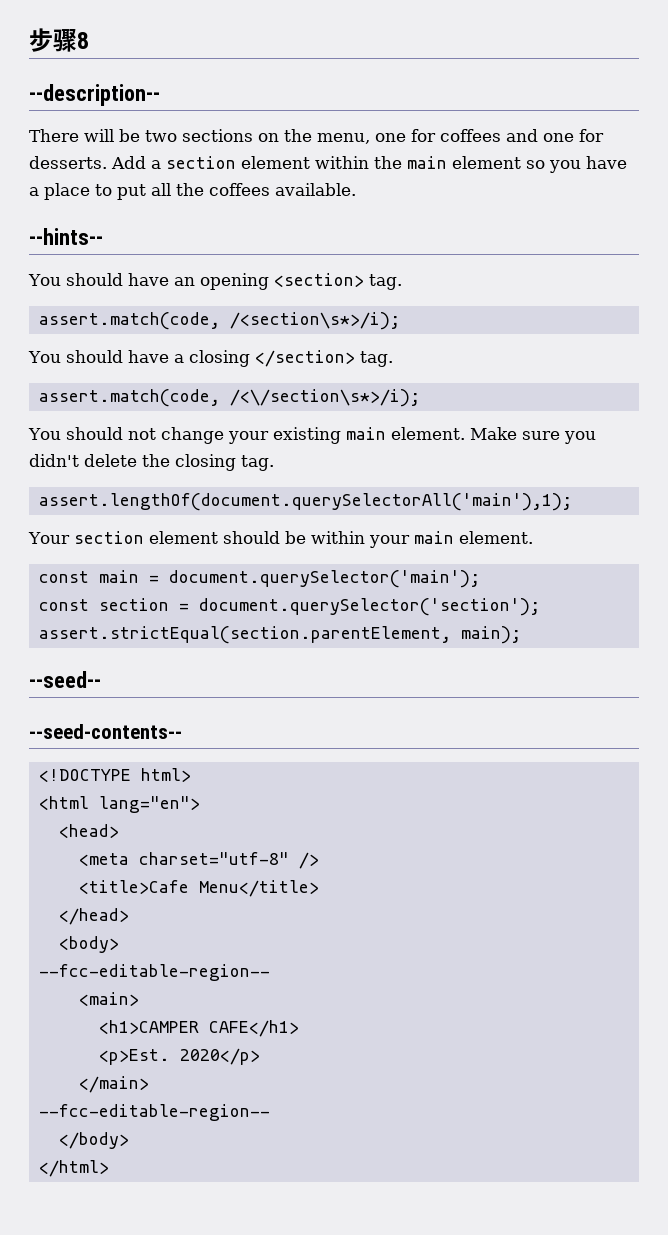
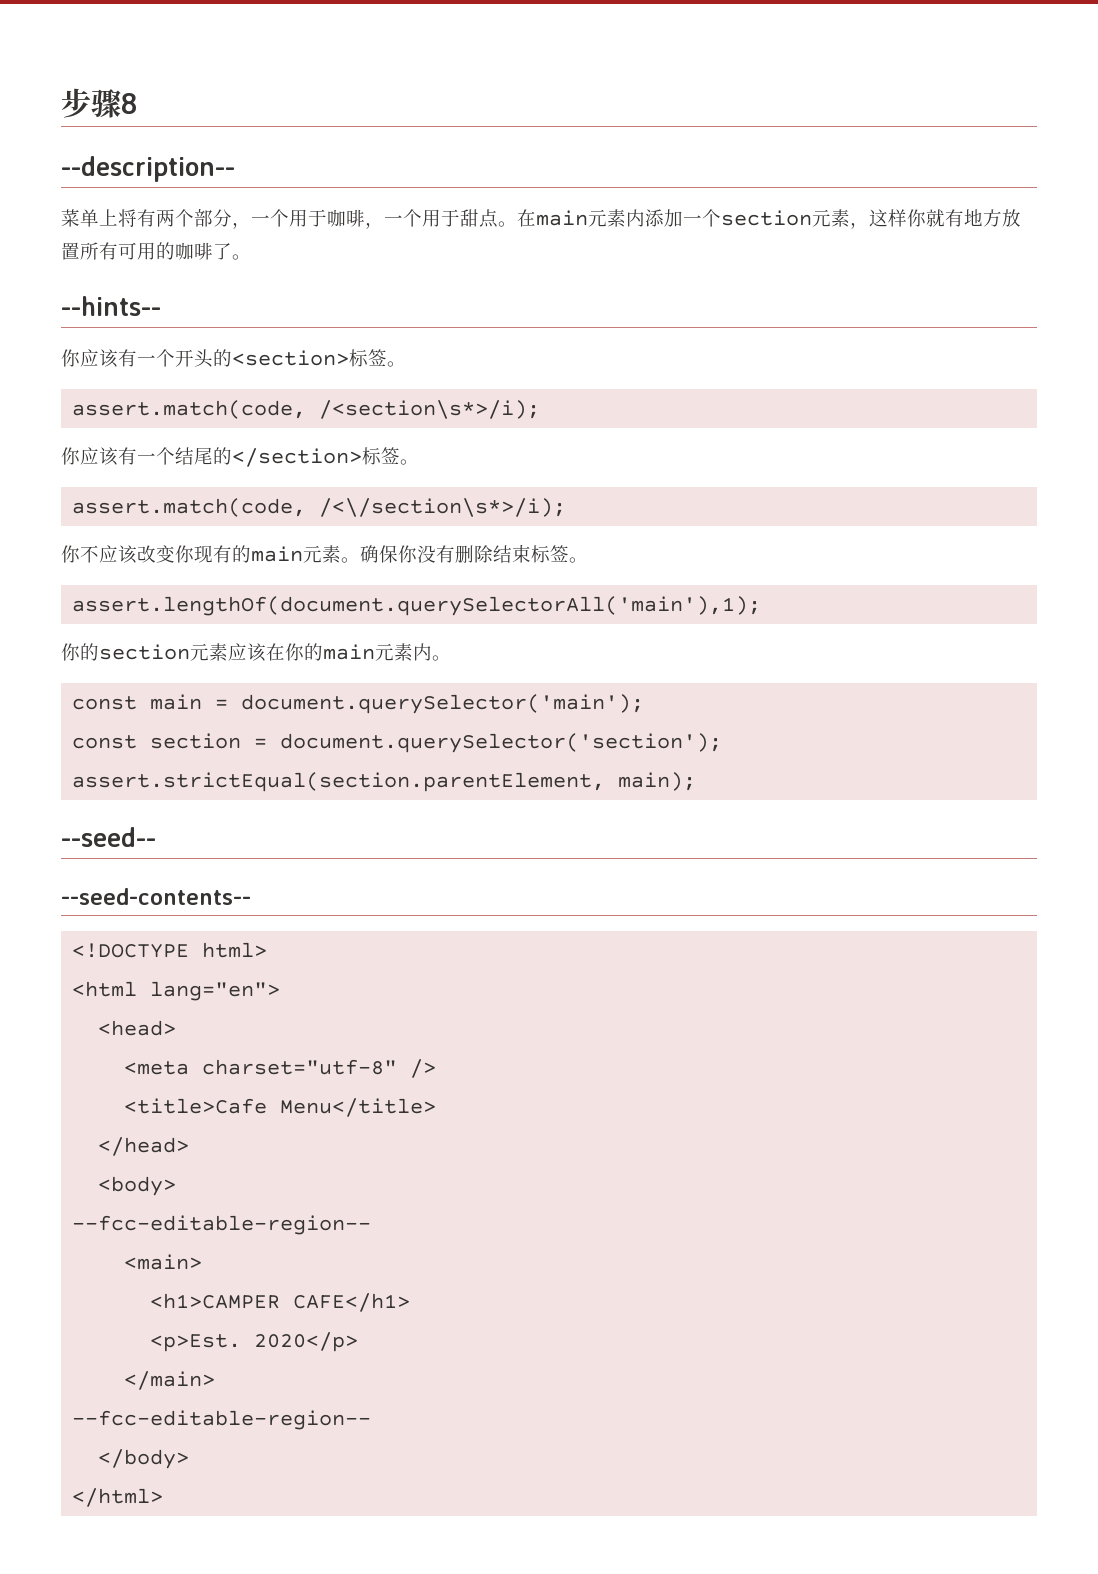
- There will be two sections on the menu, one for coffees and one for desserts. Add a section element within the main element so you have a place to put all the coffees available.
+ 菜单上将有两个部分，一个用于咖啡，一个用于甜点。在main元素内添加一个section元素，这样你就有地方放置所有可用的咖啡了。
  --hints--
- You should have an opening <section> tag.
+ 你应该有一个开头的<section>标签。
  assert.match(code, /<section\s*>/i);
- You should have a closing </section> tag.
+ 你应该有一个结尾的</section>标签。
  assert.match(code, /<\/section\s*>/i);
- You should not change your existing main element. Make sure you didn't delete the closing tag.
+ 你不应该改变你现有的main元素。确保你没有删除结束标签。
  assert.lengthOf(document.querySelectorAll('main'),1);
- Your section element should be within your main element.
+ 你的section元素应该在你的main元素内。

